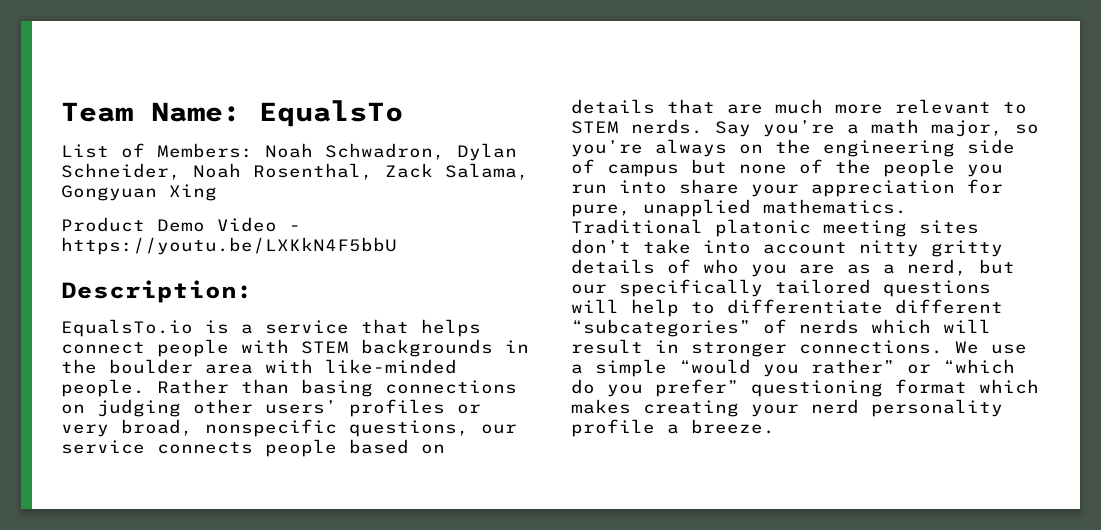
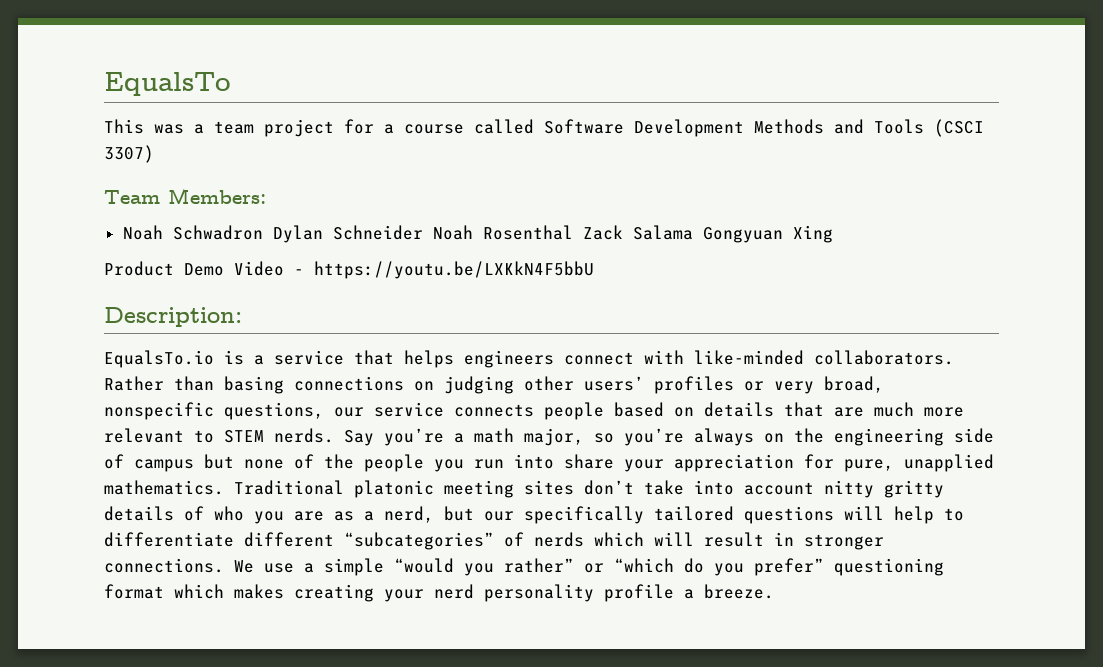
- Team Name: EqualsTo
+ EqualsTo
- List of Members: Noah Schwadron, Dylan Schneider, Noah Rosenthal, Zack Salama, Gongyuan Xing
+ This was a team project for a course called Software Development Methods and Tools (CSCI 3307)
+ Team Members:
+ Noah Schwadron Dylan Schneider Noah Rosenthal Zack Salama Gongyuan Xing
- EqualsTo.io is a service that helps connect people with STEM backgrounds in the boulder area with like-minded people.
+ EqualsTo.io is a service that helps engineers connect with like-minded collaborators.

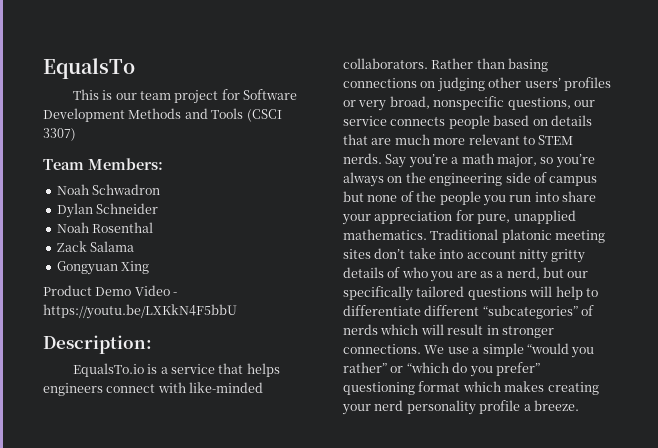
- This was a team project for a course called Software Development Methods and Tools (CSCI 3307)
+ This is our team project for Software Development Methods and Tools (CSCI 3307)
- Noah Schwadron Dylan Schneider Noah Rosenthal Zack Salama Gongyuan Xing
+ Noah Schwadron
+ Dylan Schneider
+ Noah Rosenthal
+ Zack Salama
+ Gongyuan Xing

